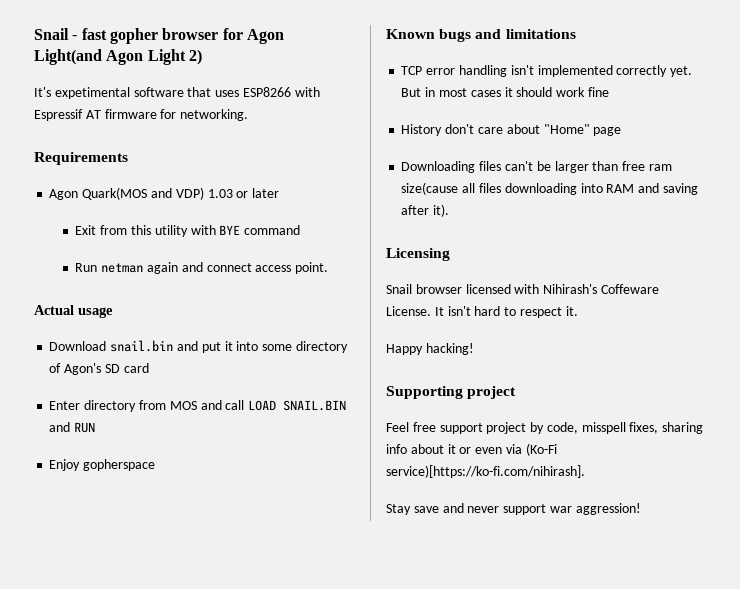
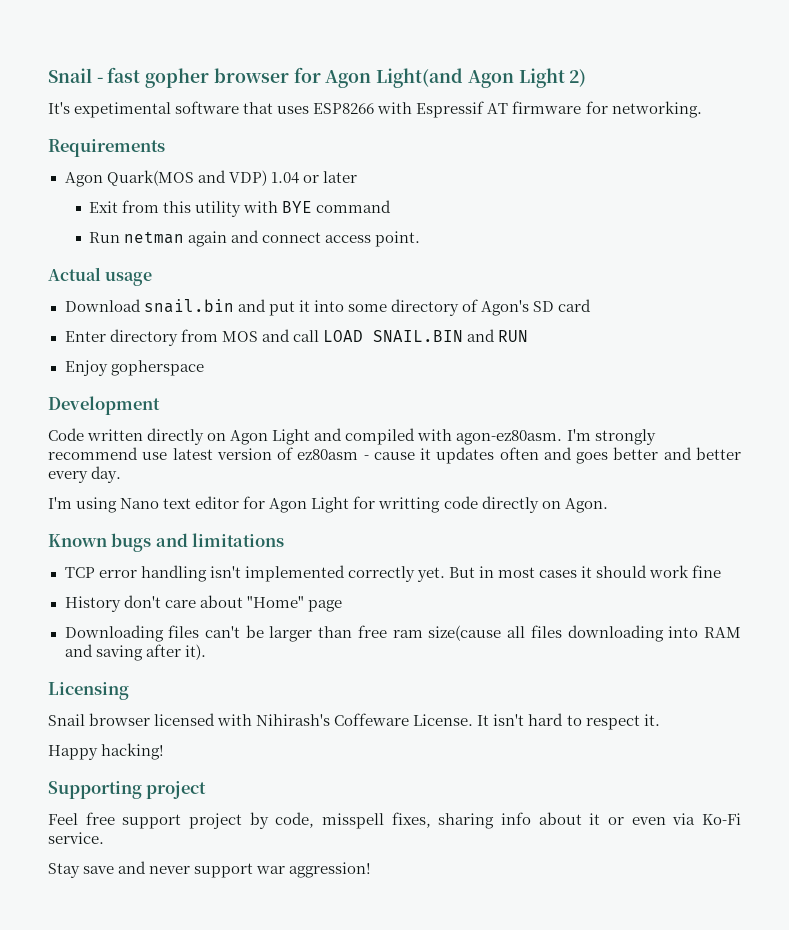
- Agon Quark(MOS and VDP) 1.03 or later
+ Agon Quark(MOS and VDP) 1.04 or later
+ Development
+ Code written directly on Agon Light and compiled with agon-ez80asm. I'm strongly recommend use latest version of ez80asm - cause it updates often and goes better and better every day.
+ I'm using Nano text editor for Agon Light for writting code directly on Agon.
- Feel free support project by code, misspell fixes, sharing info about it or even via (Ko-Fi service)[https://ko-fi.com/nihirash].
+ Feel free support project by code, misspell fixes, sharing info about it or even via Ko-Fi service.

